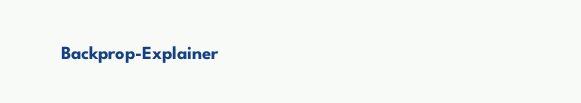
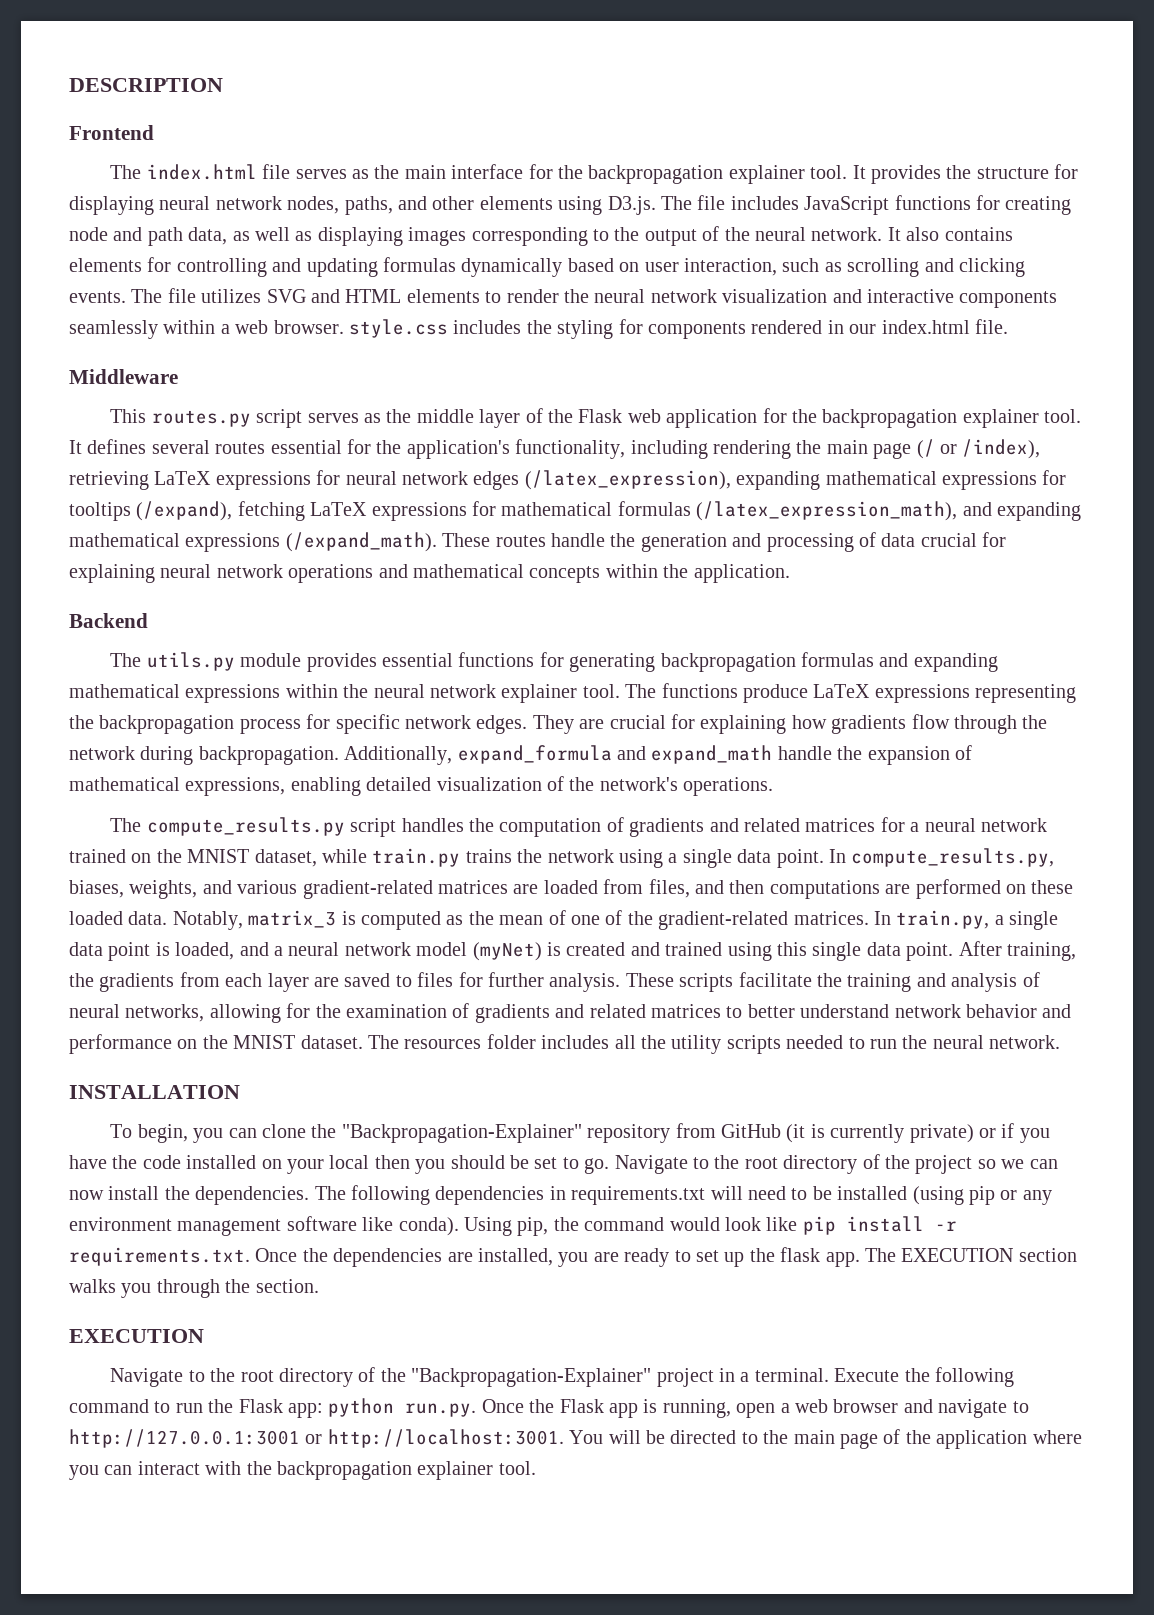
- Backprop-Explainer
+ DESCRIPTION
+ Frontend
+ The index.html file serves as the main interface for the backpropagation explainer tool. It provides the structure for displaying neural network nodes, paths, and other elements using D3.js. The file includes JavaScript functions for creating node and path data, as well as displaying images corresponding to the output of the neural network. It also contains elements for controlling and updating formulas dynamically based on user interaction, such as scrolling and clicking events. The file utilizes SVG and HTML elements to render the neural network visualization and interactive components seamlessly within a web browser. style.css includes the styling for components rendered in our index.html file.
+ Middleware
+ This routes.py script serves as the middle layer of the Flask web application for the backpropagation explainer tool. It defines several routes essential for the application's functionality, including rendering the main page (/ or /index), retrieving LaTeX expressions for neural network edges (/latex_expression), expanding mathematical expressions for tooltips (/expand), fetching LaTeX expressions for mathematical formulas (/latex_expression_math), and expanding mathematical expressions (/expand_math). These routes handle the generation and processing of data crucial for explaining neural network operations and mathematical concepts within the application.
+ Backend
+ The utils.py module provides essential functions for generating backpropagation formulas and expanding mathematical expressions within the neural network explainer tool. The functions produce LaTeX expressions representing the backpropagation process for specific network edges. They are crucial for explaining how gradients flow through the network during backpropagation. Additionally, expand_formula and expand_math handle the expansion of mathematical expressions, enabling detailed visualization of the network's operations.
+ The compute_results.py script handles the computation of gradients and related matrices for a neural network trained on the MNIST dataset, while train.py trains the network using a single data point. In compute_results.py, biases, weights, and various gradient-related matrices are loaded from files, and then computations are performed on these loaded data. Notably, matrix_3 is computed as the mean of one of the gradient-related matrices. In train.py, a single data point is loaded, and a neural network model (myNet) is created and trained using this single data point. After training, the gradients from each layer are saved to files for further analysis. These scripts facilitate the training and analysis of neural networks, allowing for the examination of gradients and related matrices to better understand network behavior and performance on the MNIST dataset. The resources folder includes all the utility scripts needed to run the neural network.
+ INSTALLATION
+ To begin, you can clone the "Backpropagation-Explainer" repository from GitHub (it is currently private) or if you have the code installed on your local then you should be set to go. Navigate to the root directory of the project so we can now install the dependencies. The following dependencies in requirements.txt will need to be installed (using pip or any environment management software like conda). Using pip, the command would look like pip install -r requirements.txt. Once the dependencies are installed, you are ready to set up the flask app. The EXECUTION section walks you through the section.
+ EXECUTION
+ Navigate to the root directory of the "Backpropagation-Explainer" project in a terminal. Execute the following command to run the Flask app: python run.py. Once the Flask app is running, open a web browser and navigate to http://127.0.0.1:3001 or http://localhost:3001. You will be directed to the main page of the application where you can interact with the backpropagation explainer tool.

